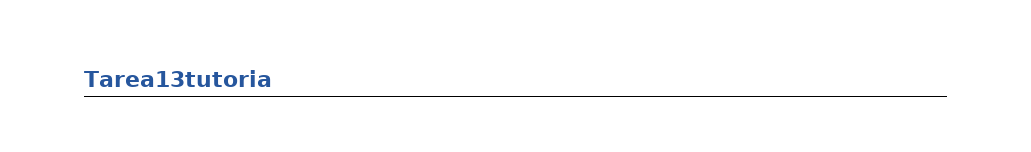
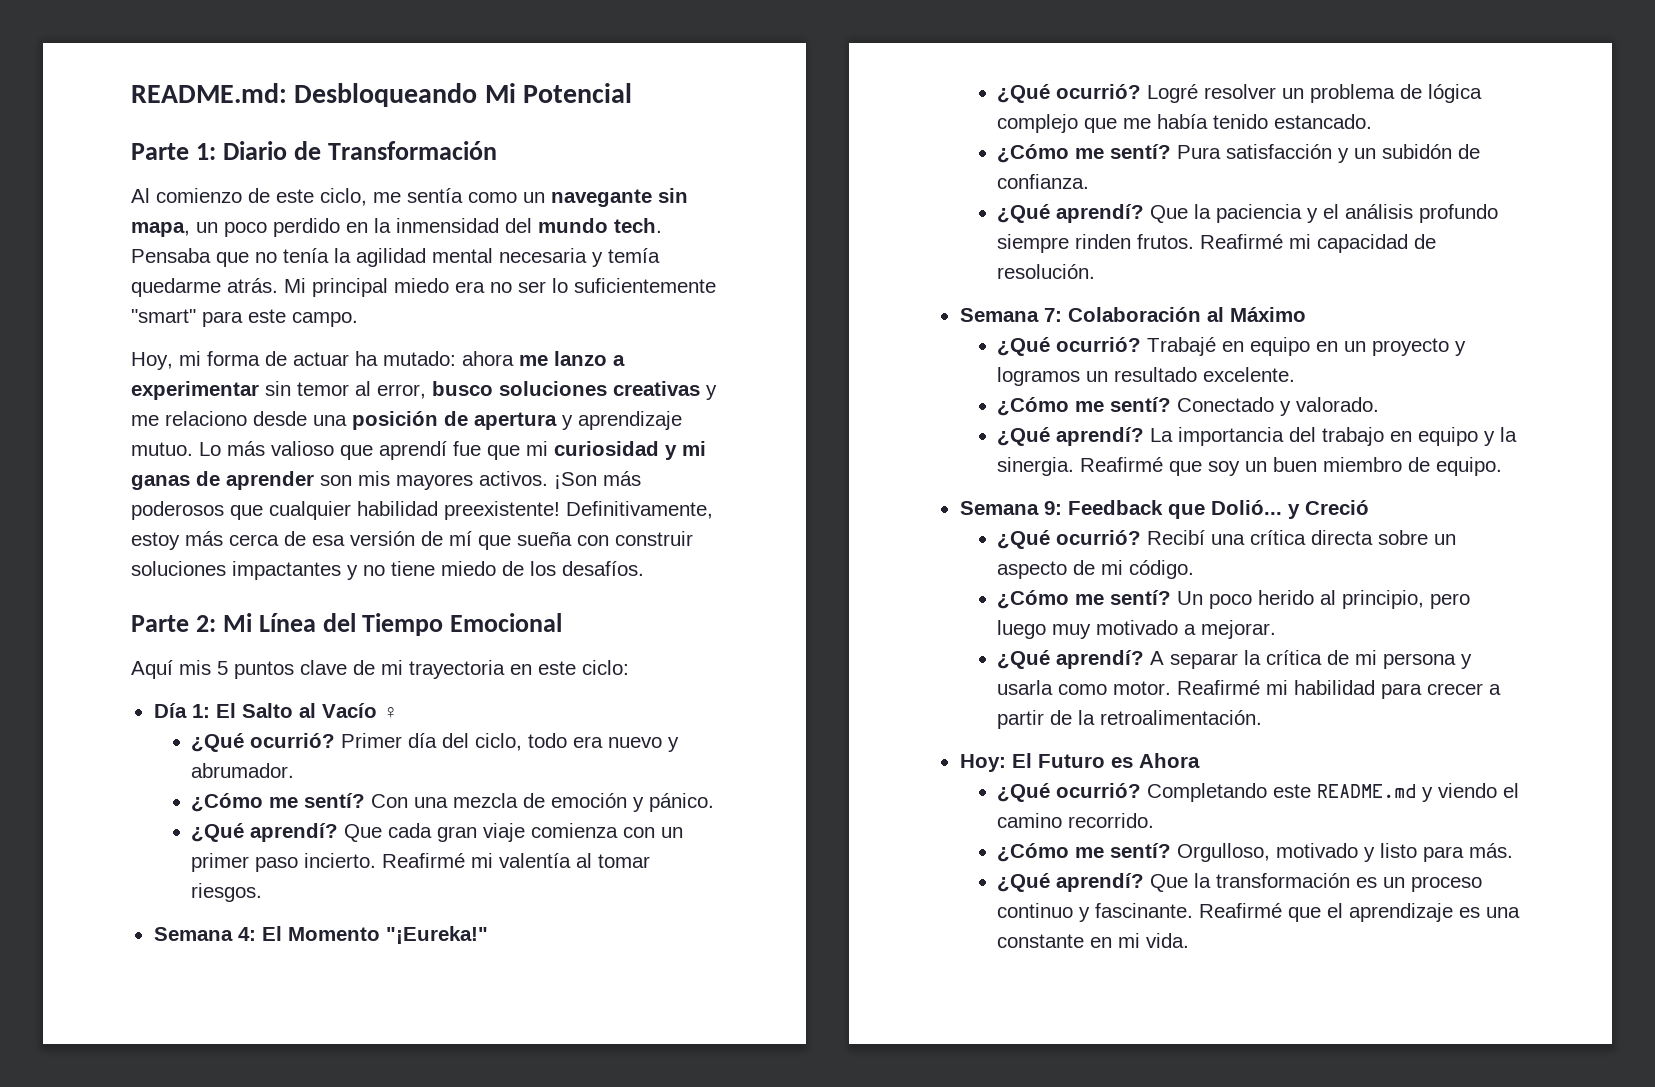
- Tarea13tutoria
+ README.md: Desbloqueando Mi Potencial
+ Parte 1: Diario de Transformación
+ Al comienzo de este ciclo, me sentía como un navegante sin mapa, un poco perdido en la inmensidad del mundo tech. Pensaba que no tenía la agilidad mental necesaria y temía quedarme atrás. Mi principal miedo era no ser lo suficientemente "smart" para este campo.
+ Hoy, mi forma de actuar ha mutado: ahora me lanzo a experimentar sin temor al error, busco soluciones creativas y me relaciono desde una posición de apertura y aprendizaje mutuo. Lo más valioso que aprendí fue que mi curiosidad y mi ganas de aprender son mis mayores activos. ¡Son más poderosos que cualquier habilidad preexistente! Definitivamente, estoy más cerca de esa versión de mí que sueña con construir soluciones impactantes y no tiene miedo de los desafíos.
+ Parte 2: Mi Línea del Tiempo Emocional
+ Aquí mis 5 puntos clave de mi trayectoria en este ciclo:
+ Día 1: El Salto al Vacío ♀
+ ¿Qué ocurrió? Primer día del ciclo, todo era nuevo y abrumador.
+ ¿Cómo me sentí? Con una mezcla de emoción y pánico.
+ ¿Qué aprendí? Que cada gran viaje comienza con un primer paso incierto. Reafirmé mi valentía al tomar riesgos.
+ Semana 4: El Momento "¡Eureka!"
+ ¿Qué ocurrió? Logré resolver un problema de lógica complejo que me había tenido estancado.
+ ¿Cómo me sentí? Pura satisfacción y un subidón de confianza.
+ ¿Qué aprendí? Que la paciencia y el análisis profundo siempre rinden frutos. Reafirmé mi capacidad de resolución.
+ Semana 7: Colaboración al Máximo
+ ¿Qué ocurrió? Trabajé en equipo en un proyecto y logramos un resultado excelente.
+ ¿Cómo me sentí? Conectado y valorado.
+ ¿Qué aprendí? La importancia del trabajo en equipo y la sinergia. Reafirmé que soy un buen miembro de equipo.
+ Semana 9: Feedback que Dolió... y Creció
+ ¿Qué ocurrió? Recibí una crítica directa sobre un aspecto de mi código.
+ ¿Cómo me sentí? Un poco herido al principio, pero luego muy motivado a mejorar.
+ ¿Qué aprendí? A separar la crítica de mi persona y usarla como motor. Reafirmé mi habilidad para crecer a partir de la retroalimentación.
+ Hoy: El Futuro es Ahora
+ ¿Qué ocurrió? Completando este README.md y viendo el camino recorrido.
+ ¿Cómo me sentí? Orgulloso, motivado y listo para más.
+ ¿Qué aprendí? Que la transformación es un proceso continuo y fascinante. Reafirmé que el aprendizaje es una constante en mi vida.

